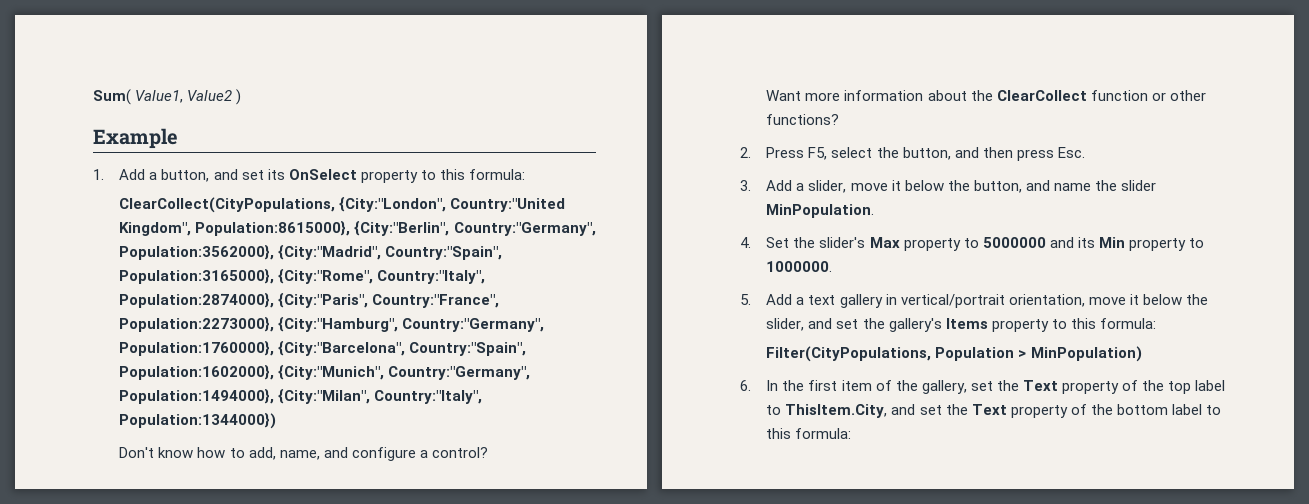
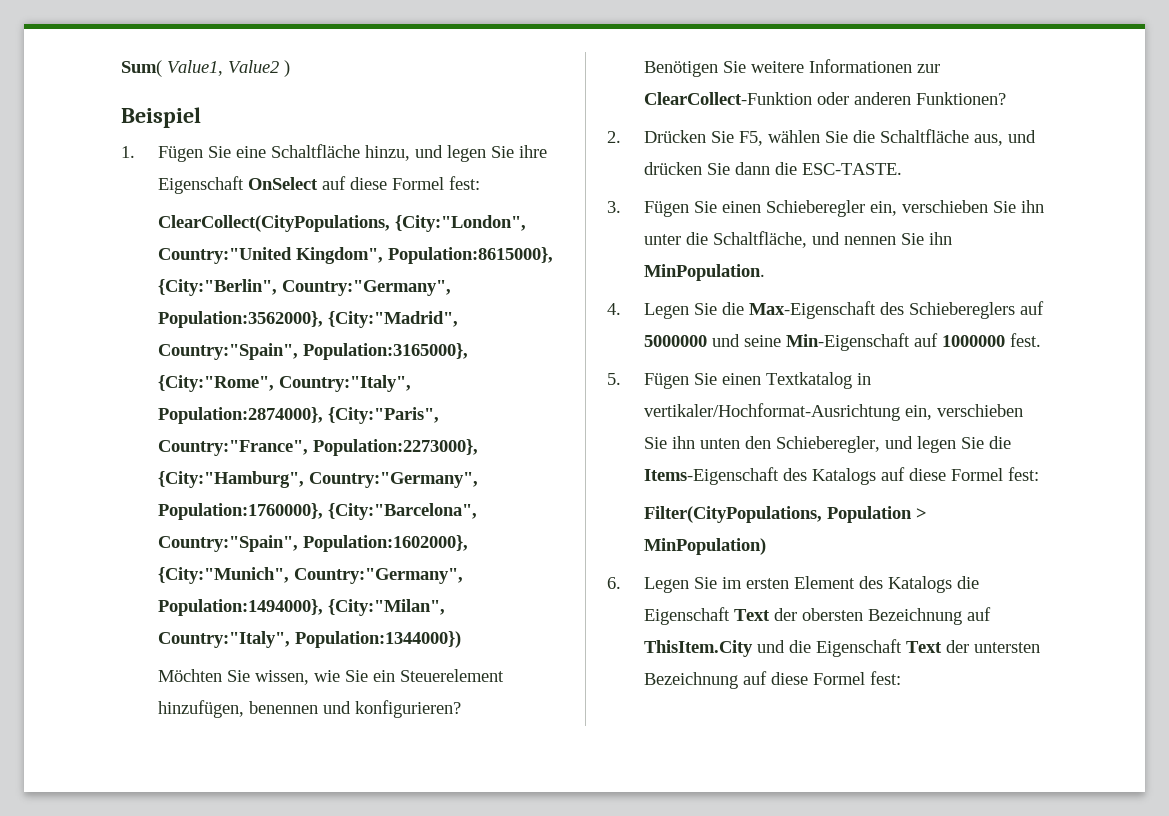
- Example
+ Beispiel
- 1. Add a button, and set its OnSelect property to this formula:
+ 1. Fügen Sie eine Schaltfläche hinzu, und legen Sie ihre Eigenschaft OnSelect auf diese Formel fest:
- Don't know how to add, name, and configure a control?
- Want more information about the ClearCollect function or other functions?
- 2. Press F5, select the button, and then press Esc.
- 3. Add a slider, move it below the button, and name the slider MinPopulation.
- 4. Set the slider's Max property to 5000000 and its Min property to 1000000.
- 5. Add a text gallery in vertical/portrait orientation, move it below the slider, and set the gallery's Items property to this formula:
+ Möchten Sie wissen, wie Sie ein Steuerelement hinzufügen, benennen und konfigurieren?
+ Benötigen Sie weitere Informationen zur ClearCollect-Funktion oder anderen Funktionen?
+ 2. Drücken Sie F5, wählen Sie die Schaltfläche aus, und drücken Sie dann die ESC-TASTE.
+ 3. Fügen Sie einen Schieberegler ein, verschieben Sie ihn unter die Schaltfläche, und nennen Sie ihn MinPopulation.
+ 4. Legen Sie die Max-Eigenschaft des Schiebereglers auf 5000000 und seine Min-Eigenschaft auf 1000000 fest.
+ 5. Fügen Sie einen Textkatalog in vertikaler/Hochformat-Ausrichtung ein, verschieben Sie ihn unten den Schieberegler, und legen Sie die Items-Eigenschaft des Katalogs auf diese Formel fest:
- 6. In the first item of the gallery, set the Text property of the top label to ThisItem.City, and set the Text property of the bottom label to this formula:
+ 6. Legen Sie im ersten Element des Katalogs die Eigenschaft Text der obersten Bezeichnung auf ThisItem.City und die Eigenschaft Text der untersten Bezeichnung auf diese Formel fest:

